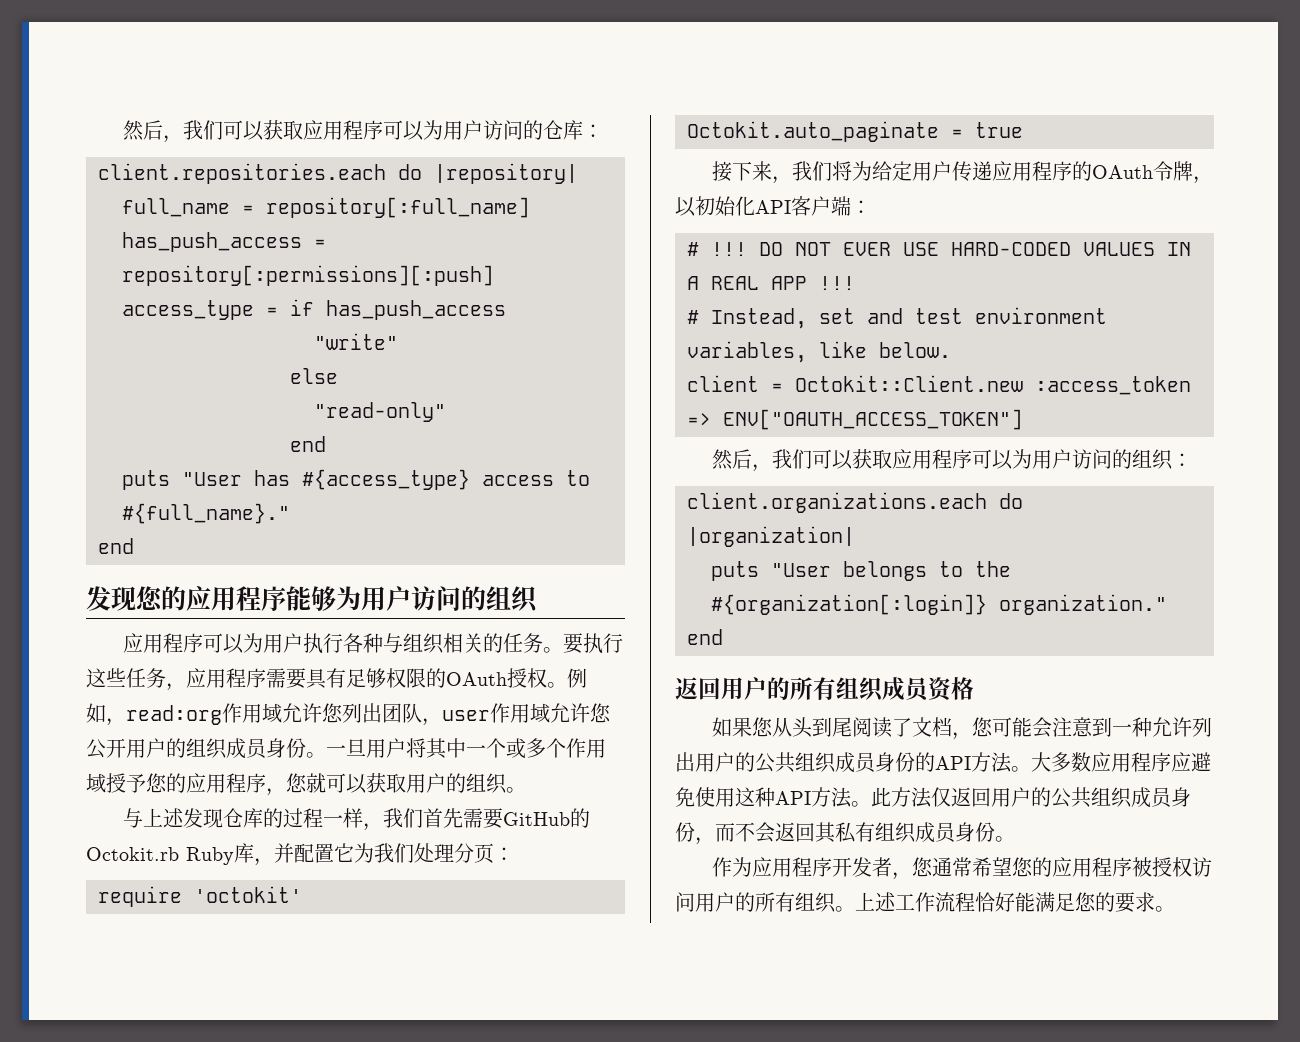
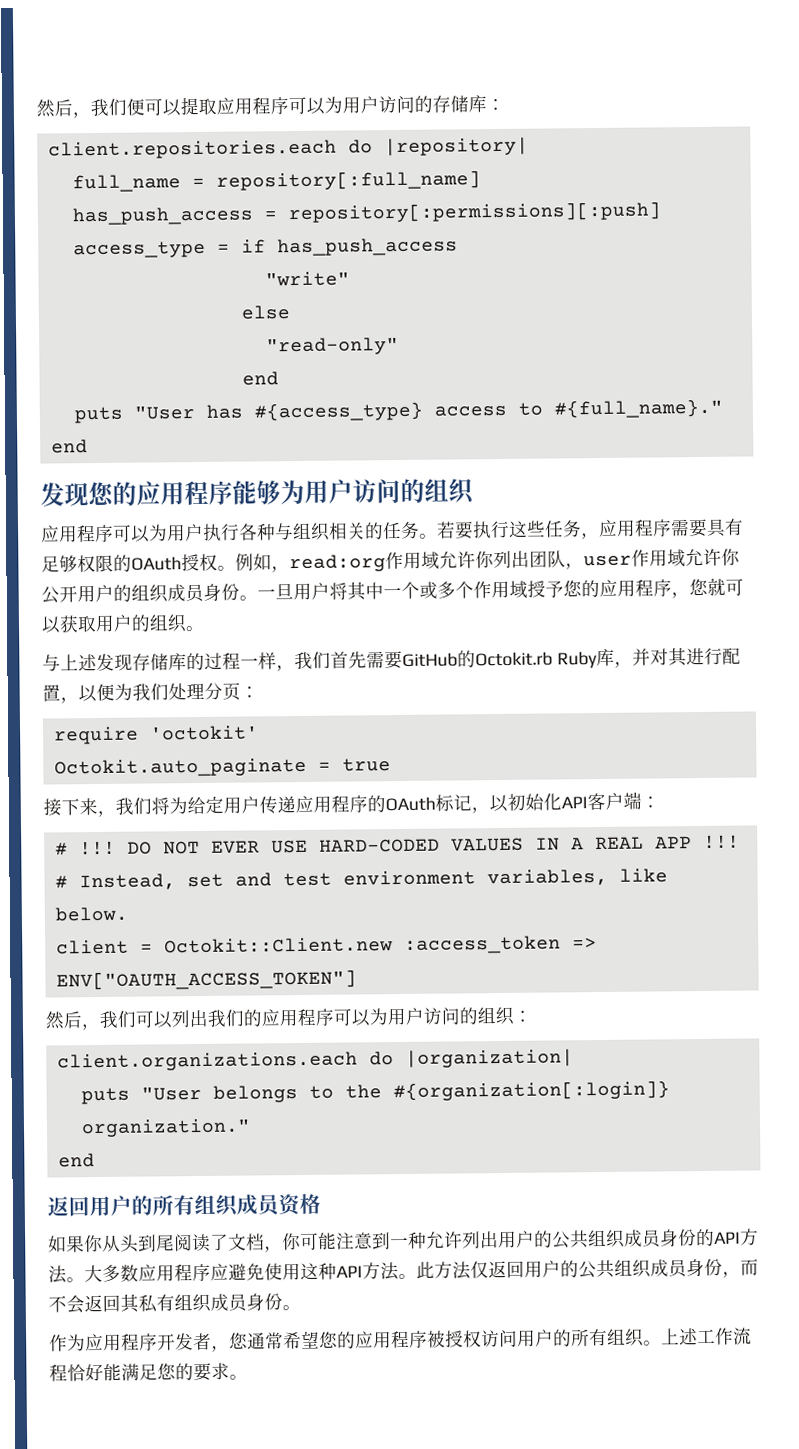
- 然后，我们可以获取应用程序可以为用户访问的仓库：
+ 然后，我们便可以提取应用程序可以为用户访问的存储库：
- 要执行这些任务，应用程序需要具有足够权限的OAuth授权。
+ 若要执行这些任务，应用程序需要具有足够权限的OAuth授权。
- 例如，read:org作用域允许您列出团队，user作用域允许您公开用户的组织成员身份。
+ 例如，read:org作用域允许你列出团队，user作用域允许你公开用户的组织成员身份。
- 与上述发现仓库的过程一样，我们首先需要GitHub的Octokit.rb Ruby库，并配置它为我们处理分页：
+ 与上述发现存储库的过程一样，我们首先需要GitHub的Octokit.rb Ruby库，并对其进行配置，以便为我们处理分页：
- 接下来，我们将为给定用户传递应用程序的OAuth令牌，以初始化API客户端：
+ 接下来，我们将为给定用户传递应用程序的OAuth标记，以初始化API客户端：
- 然后，我们可以获取应用程序可以为用户访问的组织：
+ 然后，我们可以列出我们的应用程序可以为用户访问的组织：
- 如果您从头到尾阅读了文档，您可能会注意到一种允许列出用户的公共组织成员身份的API方法。
+ 如果你从头到尾阅读了文档，你可能注意到一种允许列出用户的公共组织成员身份的API方法。

